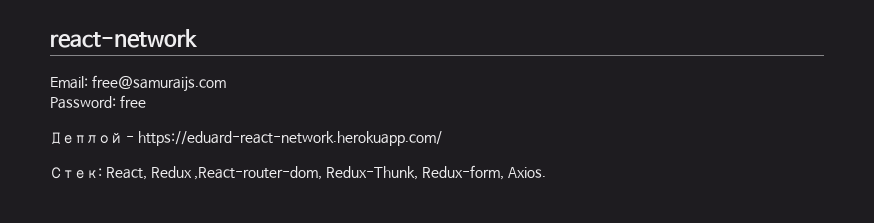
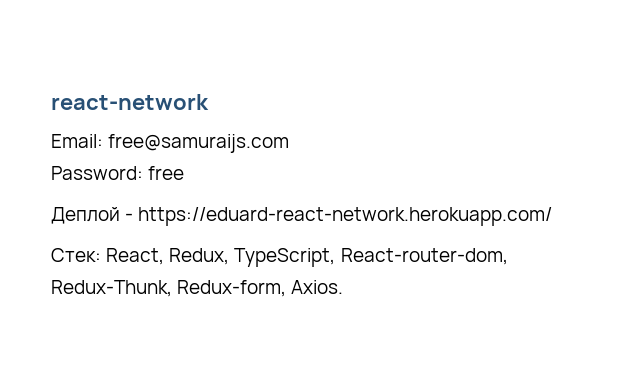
- Стек: React, Redux ,React-router-dom, Redux-Thunk, Redux-form, Axios.
+ Стек: React, Redux, TypeScript, React-router-dom, Redux-Thunk, Redux-form, Axios.

